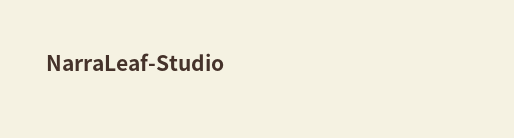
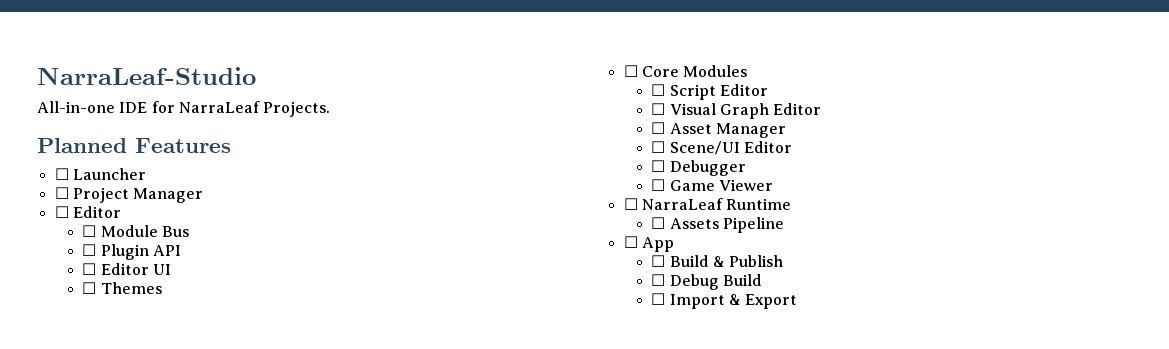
+ All-in-one IDE for NarraLeaf Projects.
+ Planned Features
+ ☐ Launcher
+ ☐ Project Manager
+ ☐ Editor
+ ☐ Module Bus
+ ☐ Plugin API
+ ☐ Editor UI
+ ☐ Themes
+ ☐ Core Modules
+ ☐ Script Editor
+ ☐ Visual Graph Editor
+ ☐ Asset Manager
+ ☐ Scene/UI Editor
+ ☐ Debugger
+ ☐ Game Viewer
+ ☐ NarraLeaf Runtime
+ ☐ Assets Pipeline
+ ☐ App
+ ☐ Build & Publish
+ ☐ Debug Build
+ ☐ Import & Export

